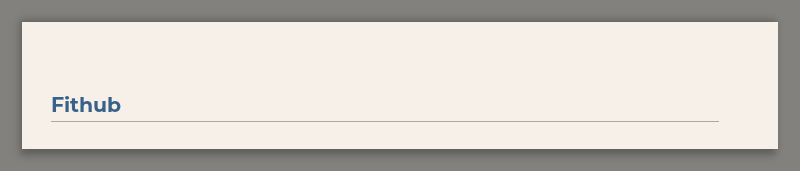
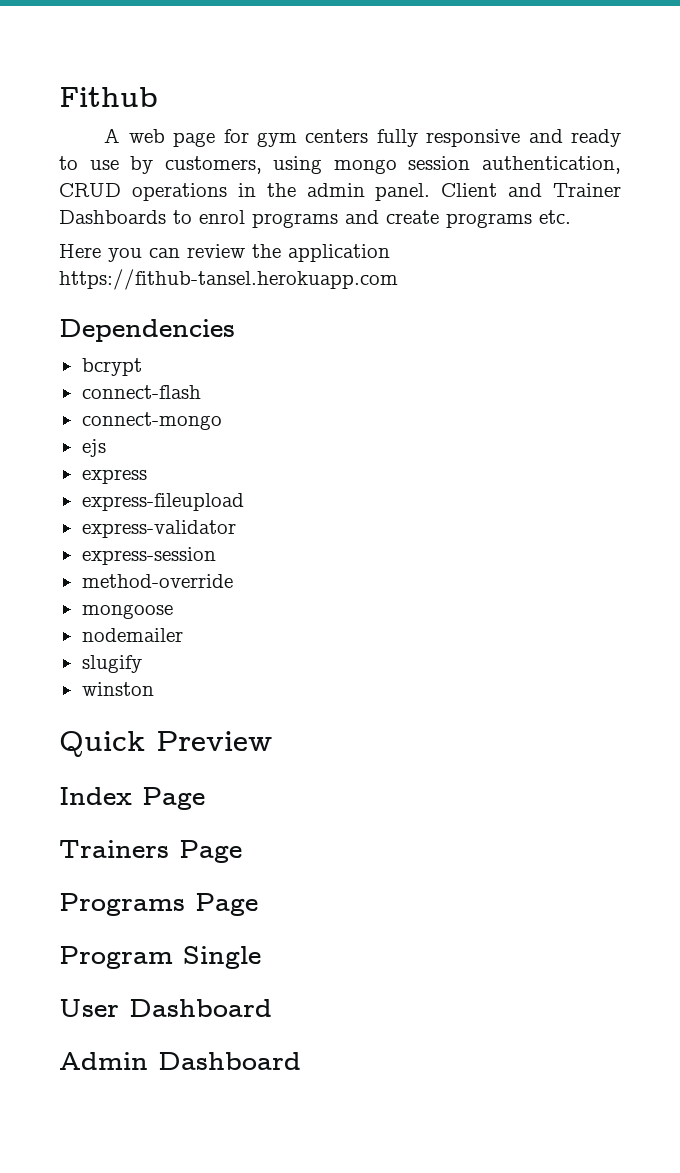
+ A web page for gym centers fully responsive and ready to use by customers, using mongo session authentication, CRUD operations in the admin panel. Client and Trainer Dashboards to enrol programs and create programs etc.
+ Here you can review the application https://fithub-tansel.herokuapp.com
+ Dependencies
+ bcrypt
+ connect-flash
+ connect-mongo
+ ejs
+ express
+ express-fileupload
+ express-validator
+ express-session
+ method-override
+ mongoose
+ nodemailer
+ slugify
+ winston
+ Quick Preview
+ Index Page
+ Trainers Page
+ Programs Page
+ Program Single
+ User Dashboard
+ Admin Dashboard

